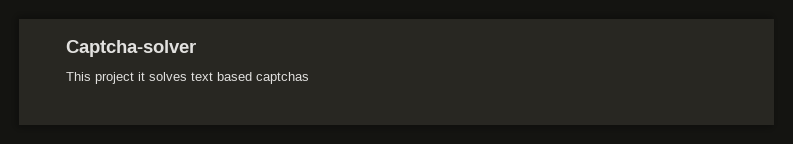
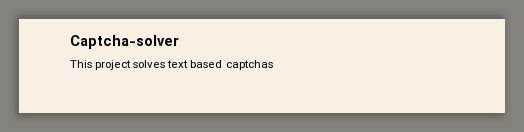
- This project it solves text based captchas
+ This project solves text based captchas

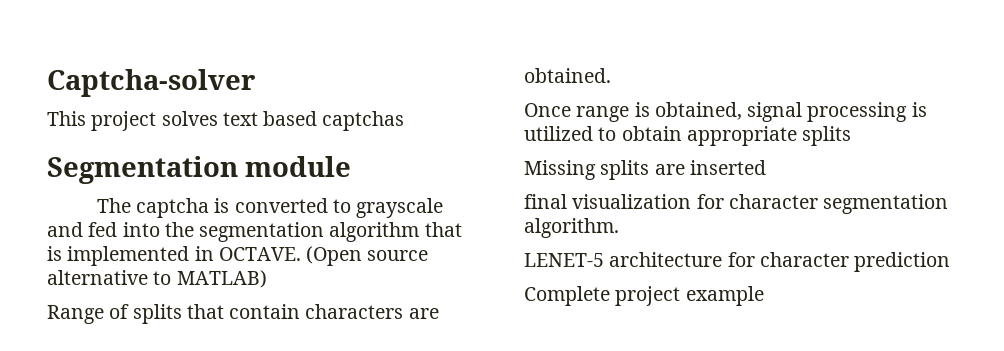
+ Segmentation module
+ The captcha is converted to grayscale and fed into the segmentation algorithm that is implemented in OCTAVE. (Open source alternative to MATLAB)
+ Range of splits that contain characters are obtained.
+ Once range is obtained, signal processing is utilized to obtain appropriate splits
+ Missing splits are inserted
+ final visualization for character segmentation algorithm.
+ LENET-5 architecture for character prediction
+ Complete project example

